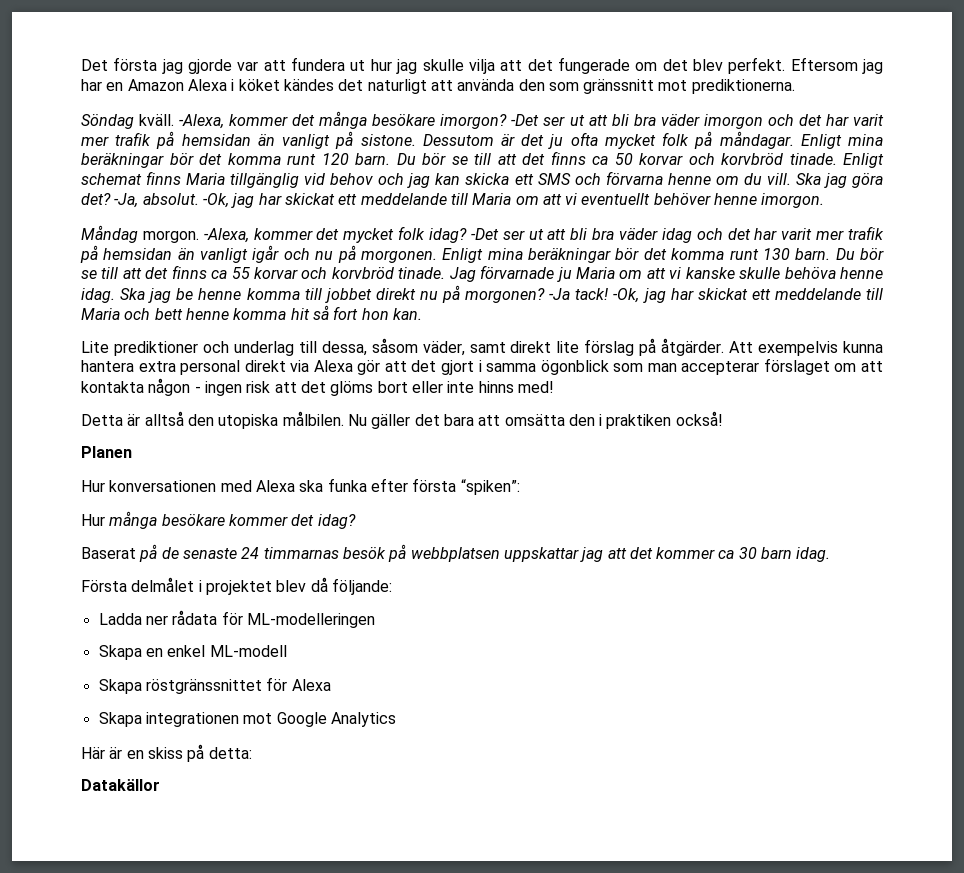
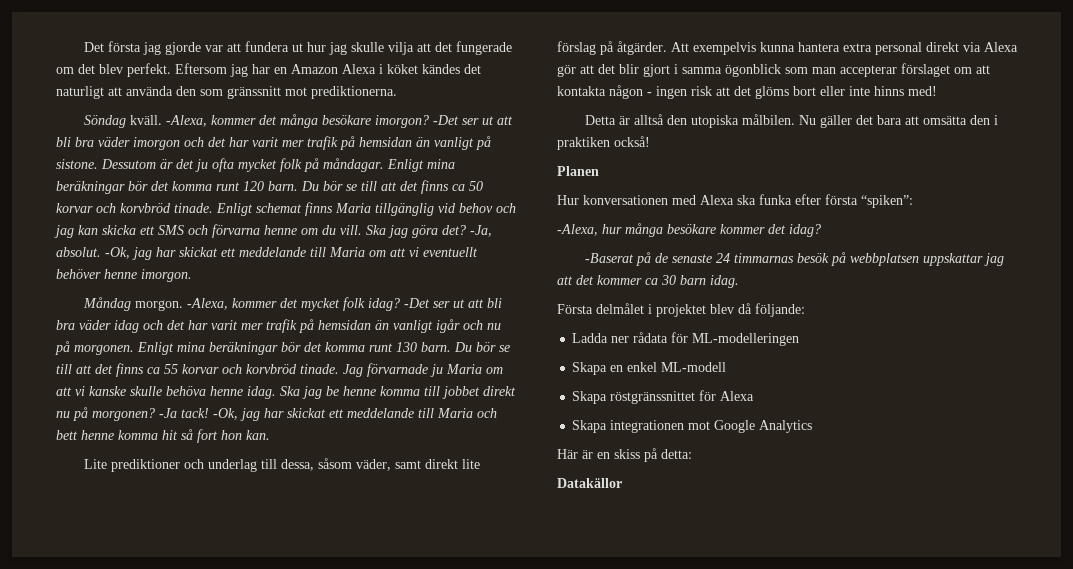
- Att exempelvis kunna hantera extra personal direkt via Alexa gör att det gjort i samma ögonblick som man accepterar förslaget om att kontakta någon - ingen risk att det glöms bort eller inte hinns med!
+ Att exempelvis kunna hantera extra personal direkt via Alexa gör att det blir gjort i samma ögonblick som man accepterar förslaget om att kontakta någon - ingen risk att det glöms bort eller inte hinns med!
- Hur många besökare kommer det idag?
+ -Alexa, hur många besökare kommer det idag?
- Baserat på de senaste 24 timmarnas besök på webbplatsen uppskattar jag att det kommer ca 30 barn idag.
+ -Baserat på de senaste 24 timmarnas besök på webbplatsen uppskattar jag att det kommer ca 30 barn idag.

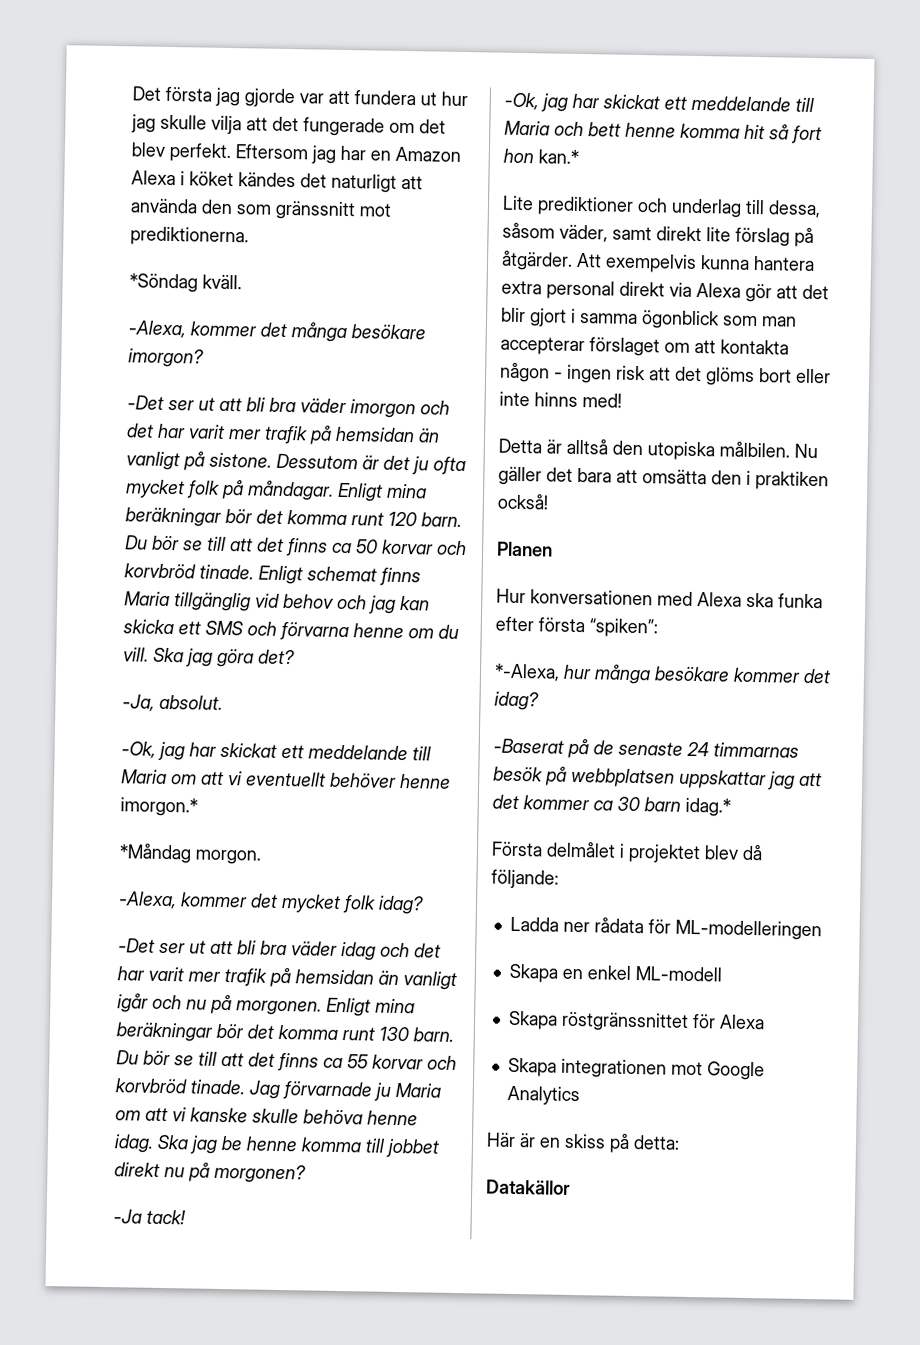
- Söndag kväll. -Alexa, kommer det många besökare imorgon? -Det ser ut att bli bra väder imorgon och det har varit mer trafik på hemsidan än vanligt på sistone.
+ *Söndag kväll.
+ -Alexa, kommer det många besökare imorgon?
+ -Det ser ut att bli bra väder imorgon och det har varit mer trafik på hemsidan än vanligt på sistone.
- Ska jag göra det? -Ja, absolut. -Ok, jag har skickat ett meddelande till Maria om att vi eventuellt behöver henne imorgon.
- Måndag morgon. -Alexa, kommer det mycket folk idag? -Det ser ut att bli bra väder idag och det har varit mer trafik på hemsidan än vanligt igår och nu på morgonen.
+ Ska jag göra det?
+ -Ja, absolut.
+ -Ok, jag har skickat ett meddelande till Maria om att vi eventuellt behöver henne imorgon.*
+ *Måndag morgon.
+ -Alexa, kommer det mycket folk idag?
+ -Det ser ut att bli bra väder idag och det har varit mer trafik på hemsidan än vanligt igår och nu på morgonen.
- Ska jag be henne komma till jobbet direkt nu på morgonen? -Ja tack! -Ok, jag har skickat ett meddelande till Maria och bett henne komma hit så fort hon kan.
+ Ska jag be henne komma till jobbet direkt nu på morgonen?
+ -Ja tack!
+ -Ok, jag har skickat ett meddelande till Maria och bett henne komma hit så fort hon kan.*
- -Alexa, hur många besökare kommer det idag?
+ *-Alexa, hur många besökare kommer det idag?
- -Baserat på de senaste 24 timmarnas besök på webbplatsen uppskattar jag att det kommer ca 30 barn idag.
+ -Baserat på de senaste 24 timmarnas besök på webbplatsen uppskattar jag att det kommer ca 30 barn idag.*

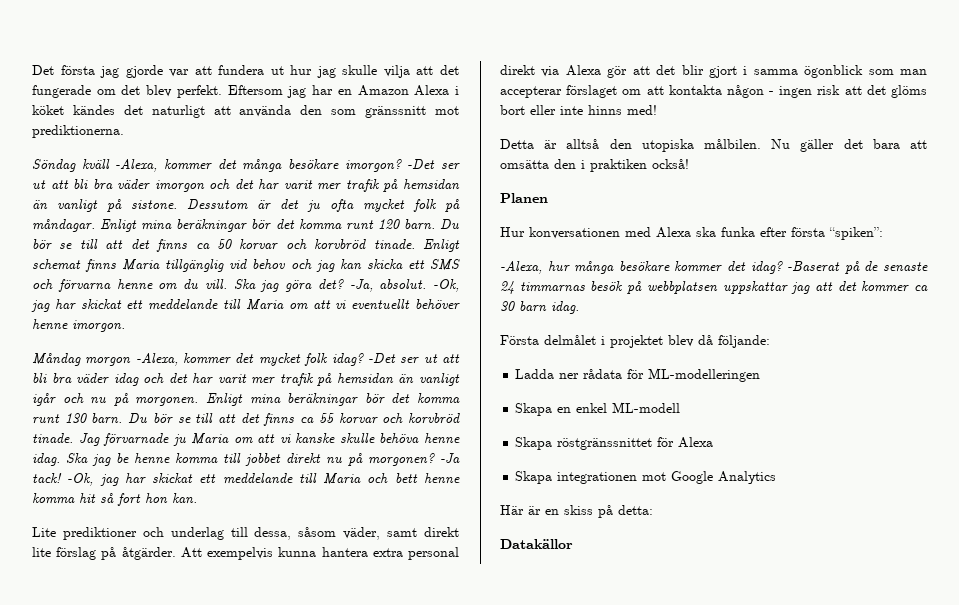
- *Söndag kväll.
- -Alexa, kommer det många besökare imorgon?
- -Det ser ut att bli bra väder imorgon och det har varit mer trafik på hemsidan än vanligt på sistone.
+ Söndag kväll -Alexa, kommer det många besökare imorgon? -Det ser ut att bli bra väder imorgon och det har varit mer trafik på hemsidan än vanligt på sistone.
- Ska jag göra det?
- -Ja, absolut.
- -Ok, jag har skickat ett meddelande till Maria om att vi eventuellt behöver henne imorgon.*
- *Måndag morgon.
- -Alexa, kommer det mycket folk idag?
- -Det ser ut att bli bra väder idag och det har varit mer trafik på hemsidan än vanligt igår och nu på morgonen.
+ Ska jag göra det? -Ja, absolut. -Ok, jag har skickat ett meddelande till Maria om att vi eventuellt behöver henne imorgon.
+ Måndag morgon -Alexa, kommer det mycket folk idag? -Det ser ut att bli bra väder idag och det har varit mer trafik på hemsidan än vanligt igår och nu på morgonen.
- Ska jag be henne komma till jobbet direkt nu på morgonen?
- -Ja tack!
- -Ok, jag har skickat ett meddelande till Maria och bett henne komma hit så fort hon kan.*
+ Ska jag be henne komma till jobbet direkt nu på morgonen? -Ja tack! -Ok, jag har skickat ett meddelande till Maria och bett henne komma hit så fort hon kan.
- *-Alexa, hur många besökare kommer det idag?
- -Baserat på de senaste 24 timmarnas besök på webbplatsen uppskattar jag att det kommer ca 30 barn idag.*
+ -Alexa, hur många besökare kommer det idag? -Baserat på de senaste 24 timmarnas besök på webbplatsen uppskattar jag att det kommer ca 30 barn idag.

